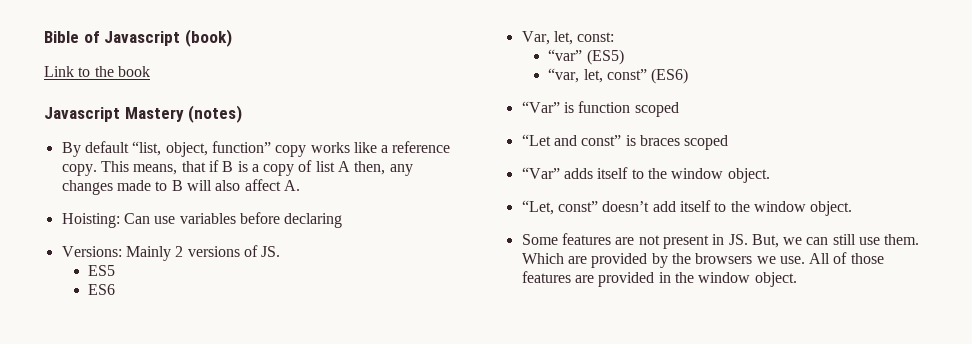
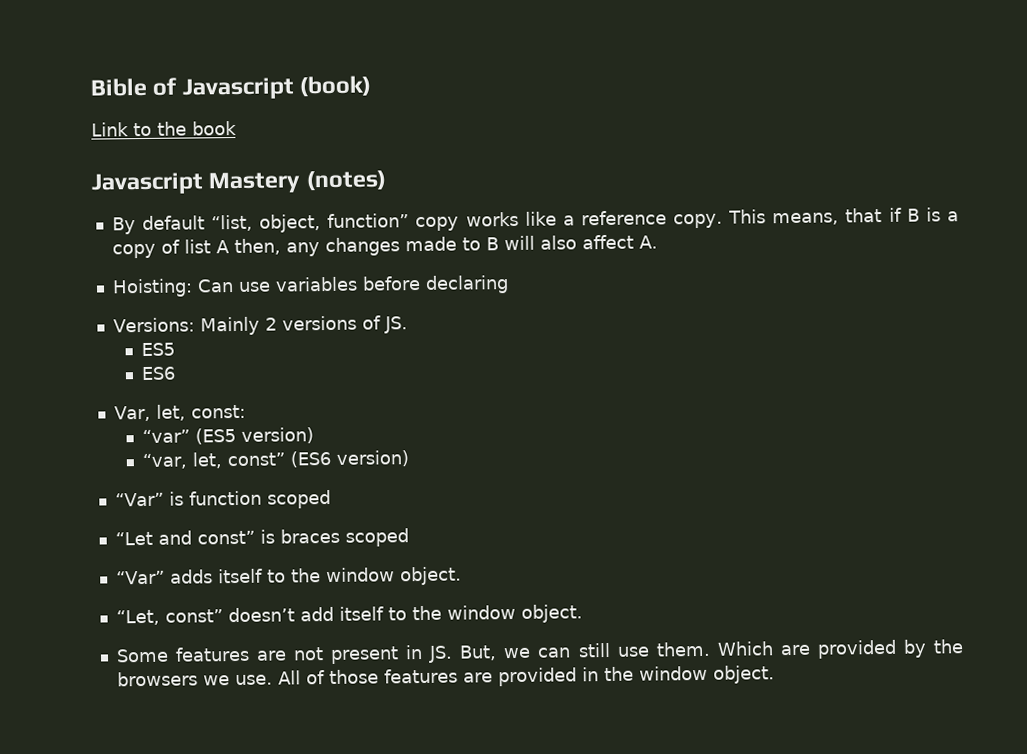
- “var” (ES5)
+ “var” (ES5 version)
- “var, let, const” (ES6)
+ “var, let, const” (ES6 version)

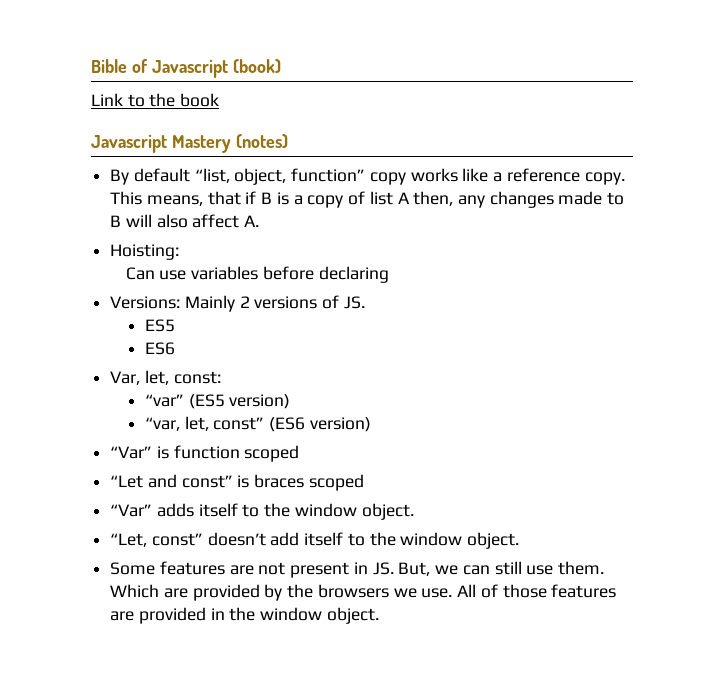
- Hoisting: Can use variables before declaring
+ Hoisting:
+ Can use variables before declaring

